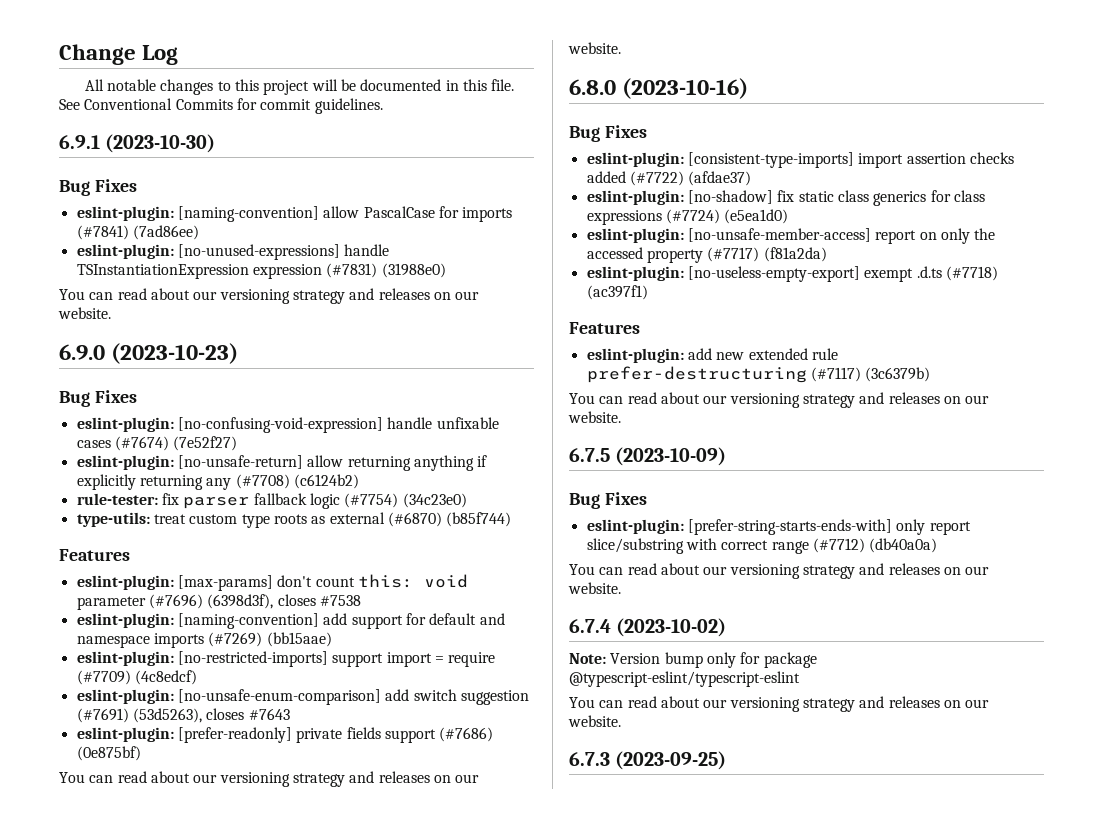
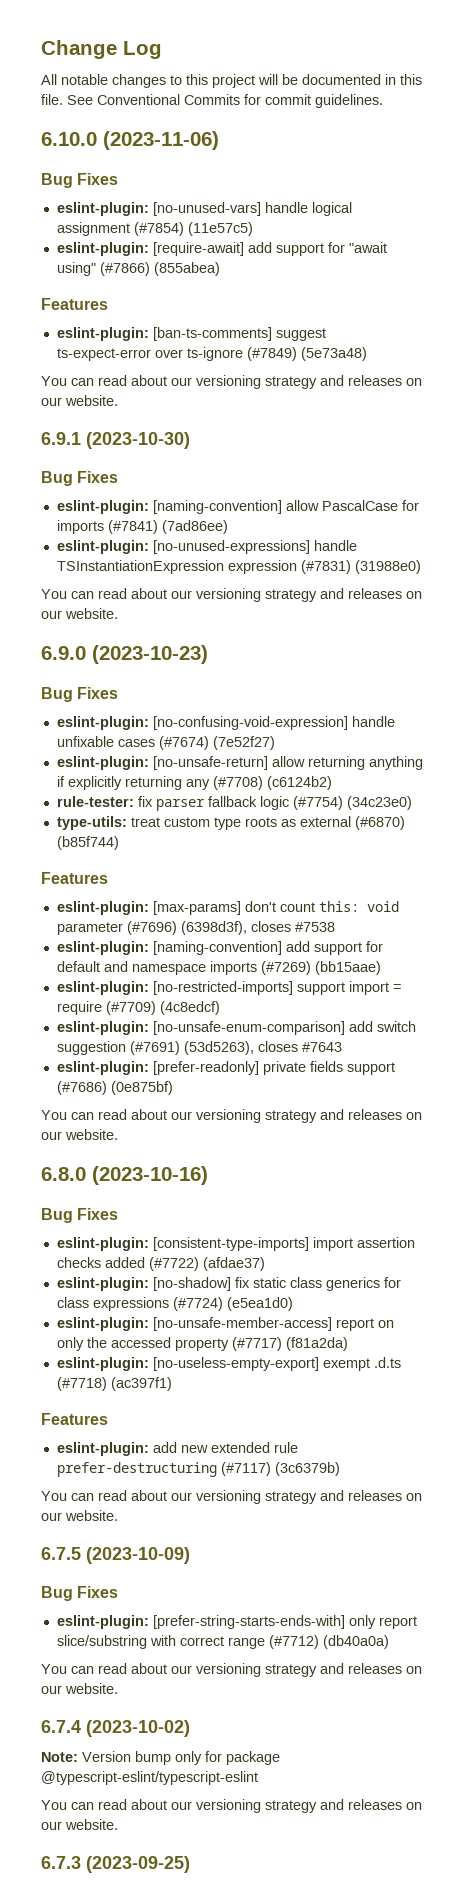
+ 6.10.0 (2023-11-06)
+ Bug Fixes
+ eslint-plugin: [no-unused-vars] handle logical assignment (#7854) (11e57c5)
+ eslint-plugin: [require-await] add support for "await using" (#7866) (855abea)
+ Features
+ eslint-plugin: [ban-ts-comments] suggest ts-expect-error over ts-ignore (#7849) (5e73a48)
+ You can read about our versioning strategy and releases on our website.

